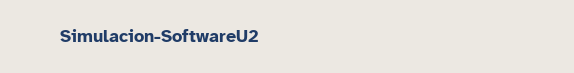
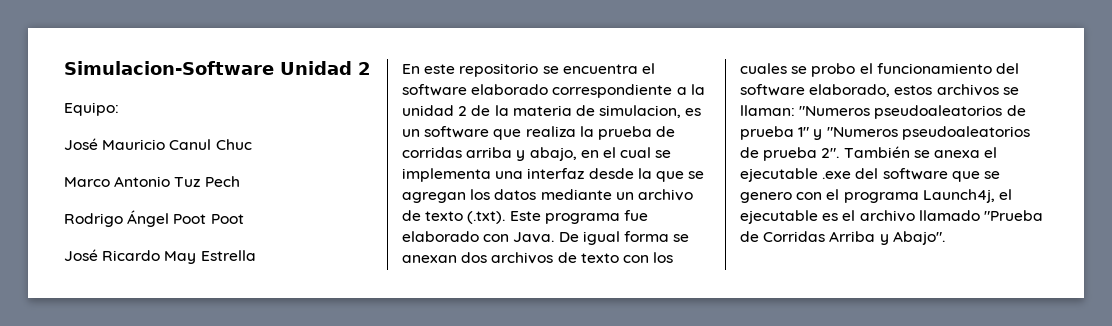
- Simulacion-SoftwareU2
+ Simulacion-Software Unidad 2
+ Equipo:
+ José Mauricio Canul Chuc
+ Marco Antonio Tuz Pech
+ Rodrigo Ángel Poot Poot
+ José Ricardo May Estrella
+ En este repositorio se encuentra el software elaborado correspondiente a la unidad 2 de la materia de simulacion, es un software que realiza la prueba de corridas arriba y abajo, en el cual se implementa una interfaz desde la que se agregan los datos mediante un archivo de texto (.txt). Este programa fue elaborado con Java. De igual forma se anexan dos archivos de texto con los cuales se probo el funcionamiento del software elaborado, estos archivos se llaman: "Numeros pseudoaleatorios de prueba 1" y "Numeros pseudoaleatorios de prueba 2". También se anexa el ejecutable .exe del software que se genero con el programa Launch4j, el ejecutable es el archivo llamado "Prueba de Corridas Arriba y Abajo".

